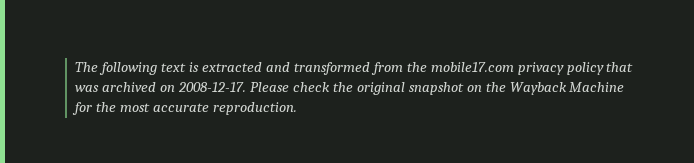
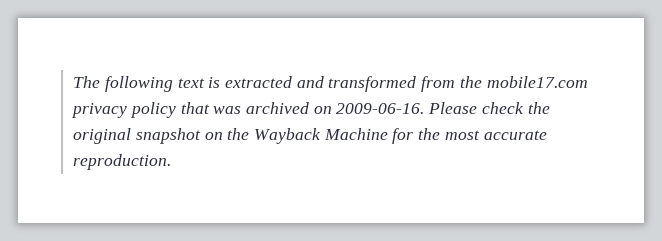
- The following text is extracted and transformed from the mobile17.com privacy policy that was archived on 2008-12-17.
+ The following text is extracted and transformed from the mobile17.com privacy policy that was archived on 2009-06-16.

